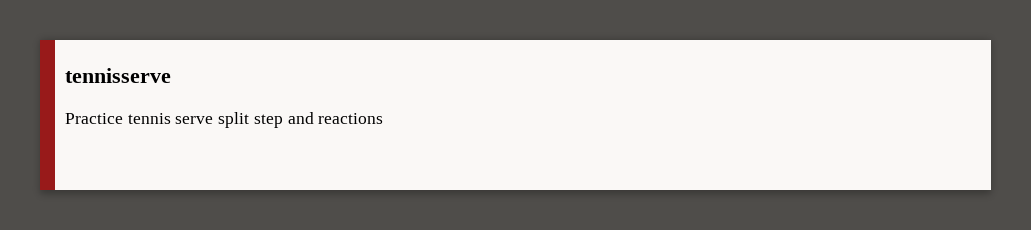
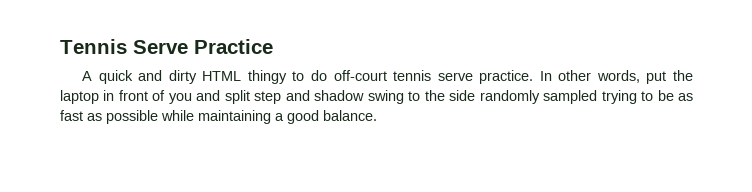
- tennisserve
- Practice tennis serve split step and reactions
+ Tennis Serve Practice
+ A quick and dirty HTML thingy to do off-court tennis serve practice. In other words, put the laptop in front of you and split step and shadow swing to the side randomly sampled trying to be as fast as possible while maintaining a good balance.

